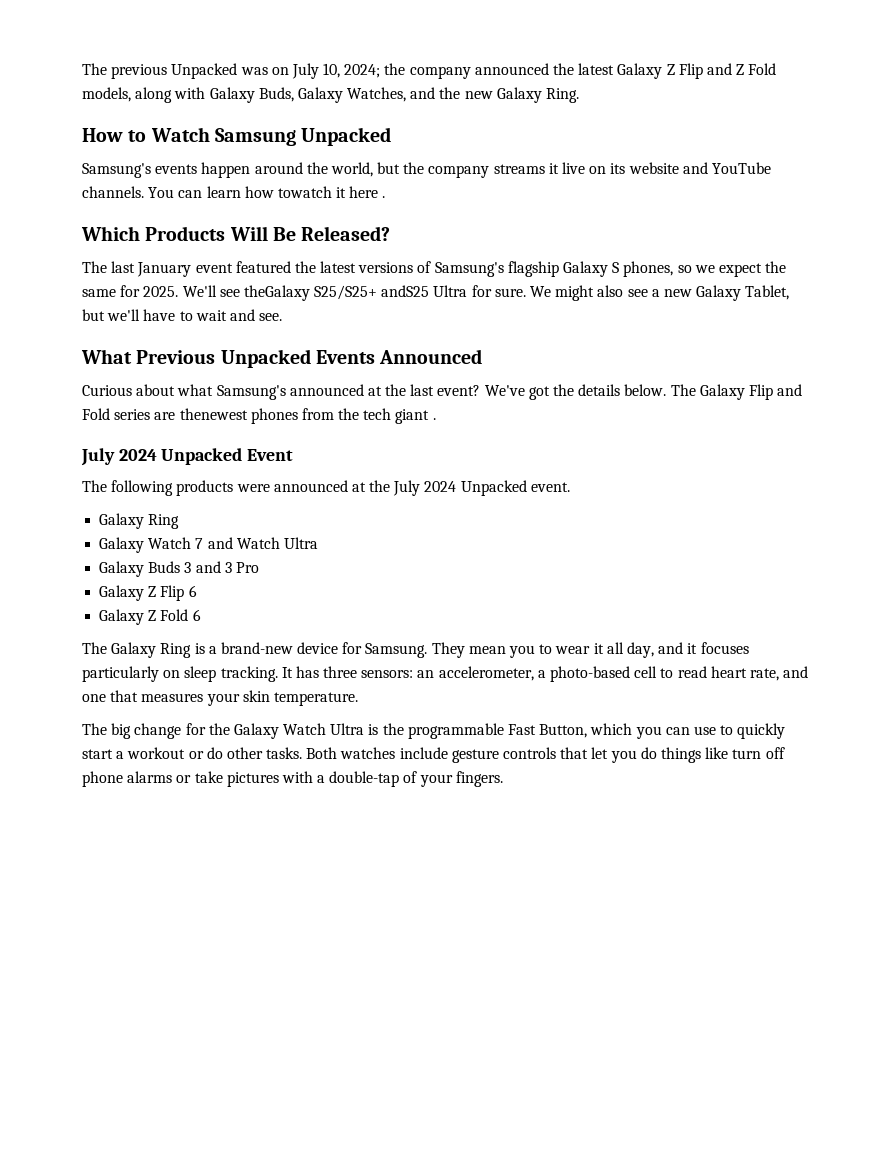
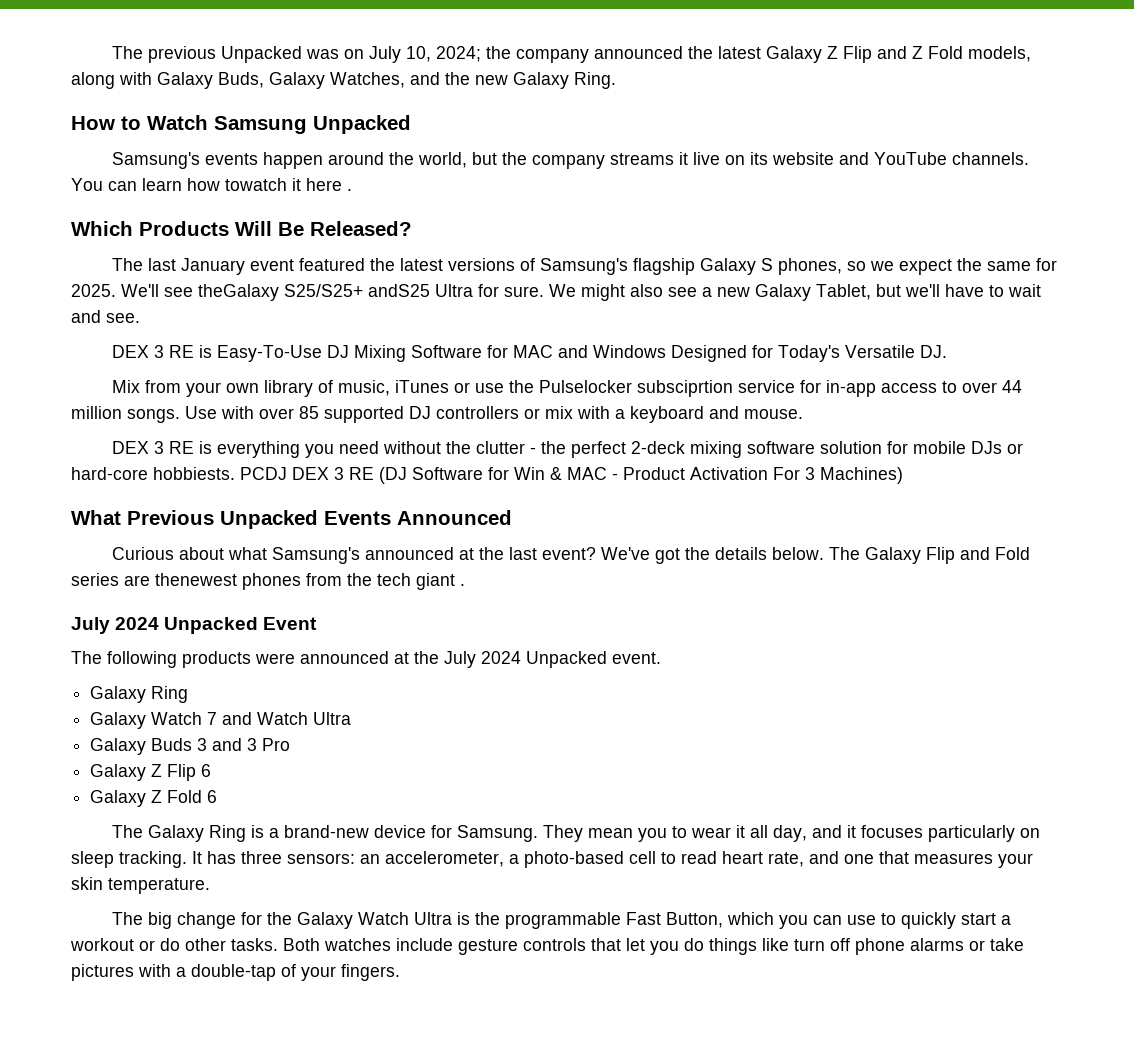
+ DEX 3 RE is Easy-To-Use DJ Mixing Software for MAC and Windows Designed for Today's Versatile DJ.
+ Mix from your own library of music, iTunes or use the Pulselocker subsciprtion service for in-app access to over 44 million songs. Use with over 85 supported DJ controllers or mix with a keyboard and mouse.
+ DEX 3 RE is everything you need without the clutter - the perfect 2-deck mixing software solution for mobile DJs or hard-core hobbiests. PCDJ DEX 3 RE (DJ Software for Win & MAC - Product Activation For 3 Machines)

